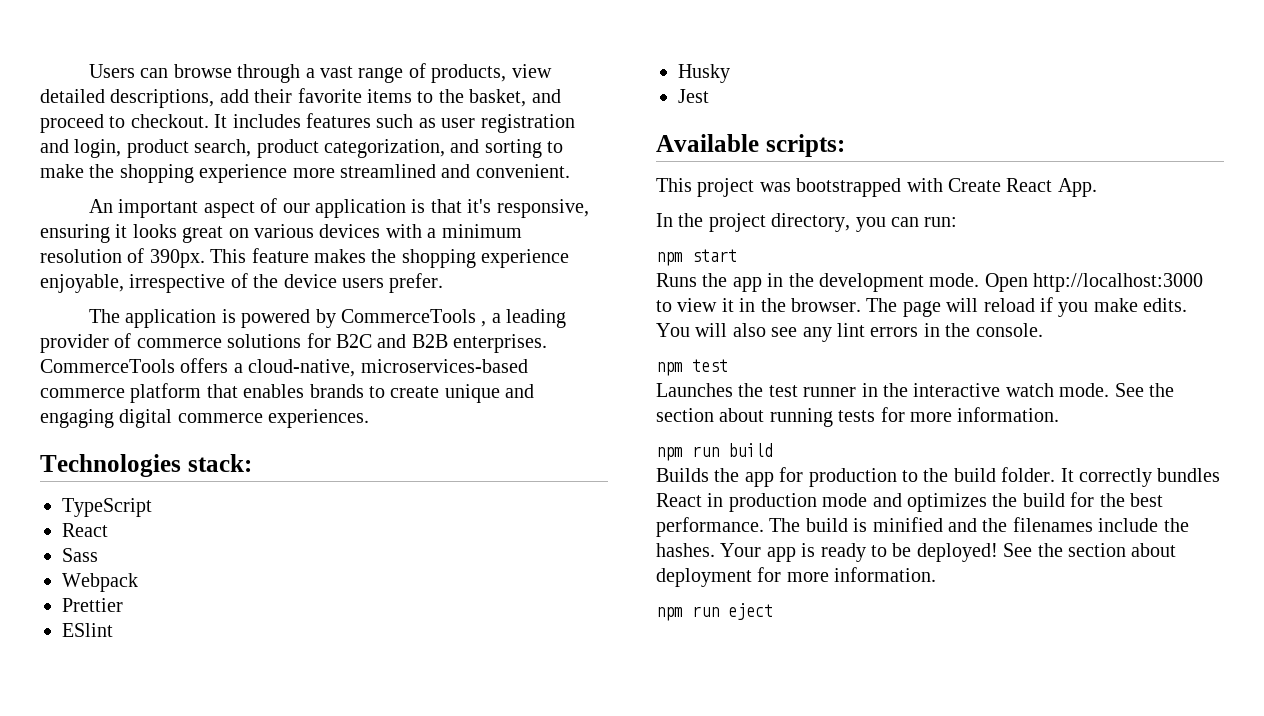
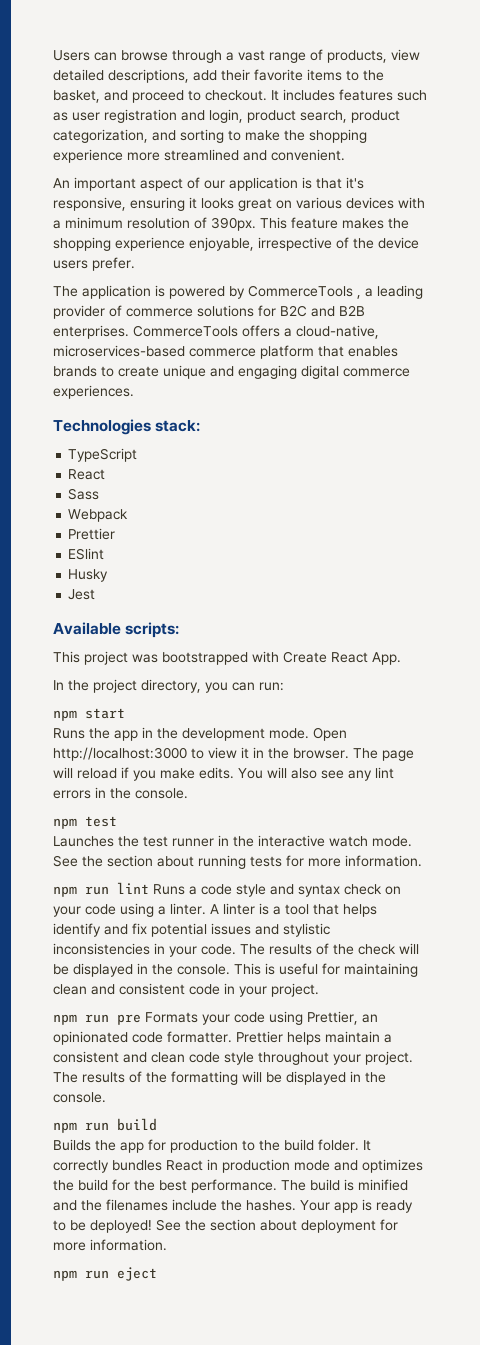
+ npm run lint Runs a code style and syntax check on your code using a linter. A linter is a tool that helps identify and fix potential issues and stylistic inconsistencies in your code. The results of the check will be displayed in the console. This is useful for maintaining clean and consistent code in your project.
+ npm run pre Formats your code using Prettier, an opinionated code formatter. Prettier helps maintain a consistent and clean code style throughout your project. The results of the formatting will be displayed in the console.

